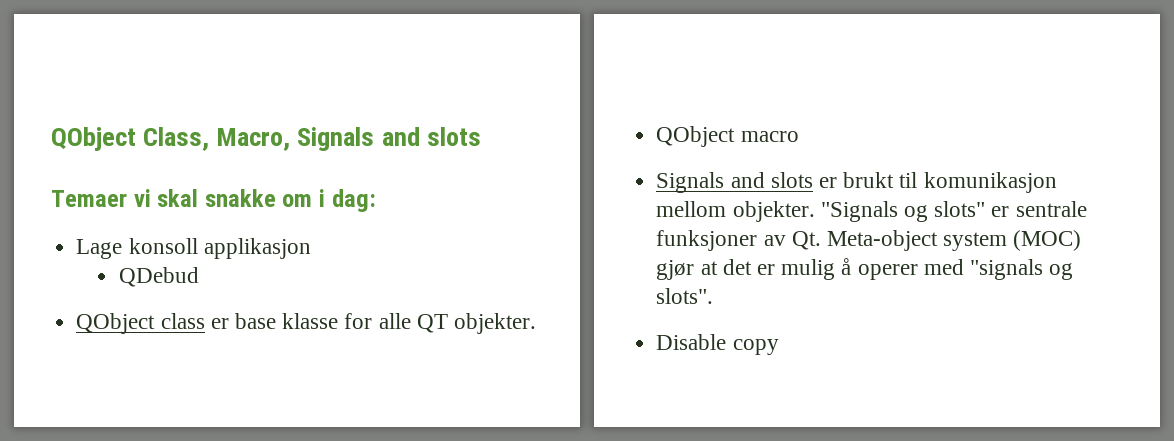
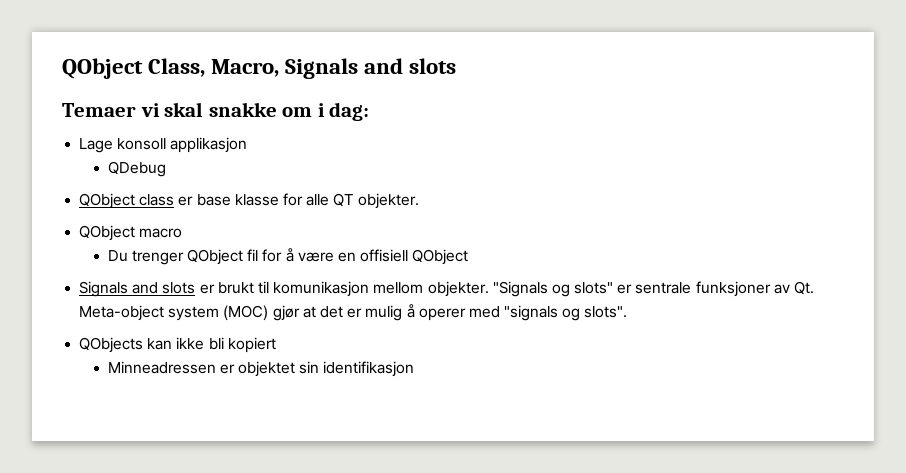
- QDebud
+ QDebug
+ Du trenger QObject fil for å være en offisiell QObject
- Disable copy
+ QObjects kan ikke bli kopiert
+ Minneadressen er objektet sin identifikasjon

